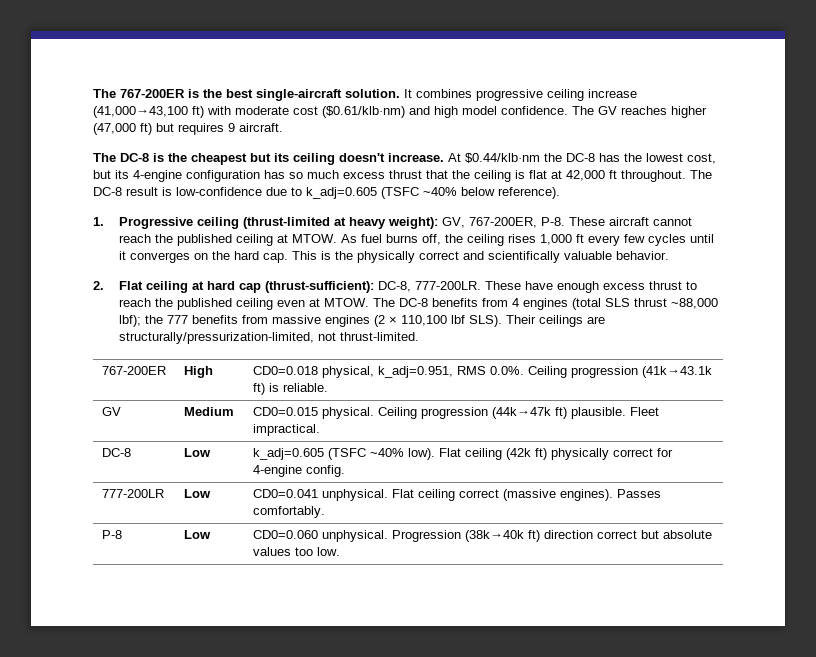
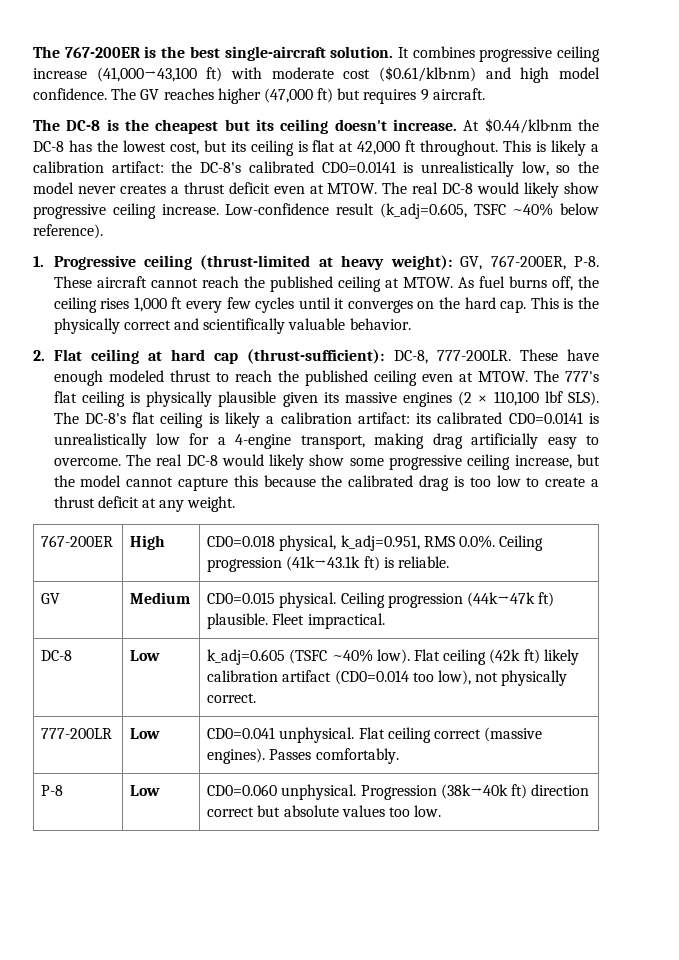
- At $0.44/klb·nm the DC-8 has the lowest cost, but its 4-engine configuration has so much excess thrust that the ceiling is flat at 42,000 ft throughout.
+ At $0.44/klb·nm the DC-8 has the lowest cost, but its ceiling is flat at 42,000 ft throughout.
- The DC-8 result is low-confidence due to k_adj=0.605 (TSFC ~40% below reference).
+ This is likely a calibration artifact: the DC-8's calibrated CD0=0.0141 is unrealistically low, so the model never creates a thrust deficit even at MTOW. The real DC-8 would likely show progressive ceiling increase. Low-confidence result (k_adj=0.605, TSFC ~40% below reference).
- These have enough excess thrust to reach the published ceiling even at MTOW.
+ These have enough modeled thrust to reach the published ceiling even at MTOW.
- The DC-8 benefits from 4 engines (total SLS thrust ~88,000 lbf); the 777 benefits from massive engines (2 × 110,100 lbf SLS).
+ The 777's flat ceiling is physically plausible given its massive engines (2 × 110,100 lbf SLS).
- Their ceilings are structurally/pressurization-limited, not thrust-limited.
+ The DC-8's flat ceiling is likely a calibration artifact: its calibrated CD0=0.0141 is unrealistically low for a 4-engine transport, making drag artificially easy to overcome. The real DC-8 would likely show some progressive ceiling increase, but the model cannot capture this because the calibrated drag is too low to create a thrust deficit at any weight.
- DC-8 | Low | k_adj=0.605 (TSFC ~40% low). Flat ceiling (42k ft) physically correct for 4-engine config.
+ DC-8 | Low | k_adj=0.605 (TSFC ~40% low). Flat ceiling (42k ft) likely calibration artifact (CD0=0.014 too low), not physically correct.

